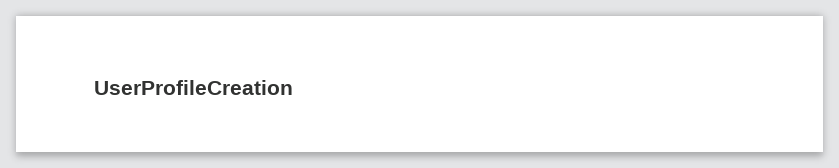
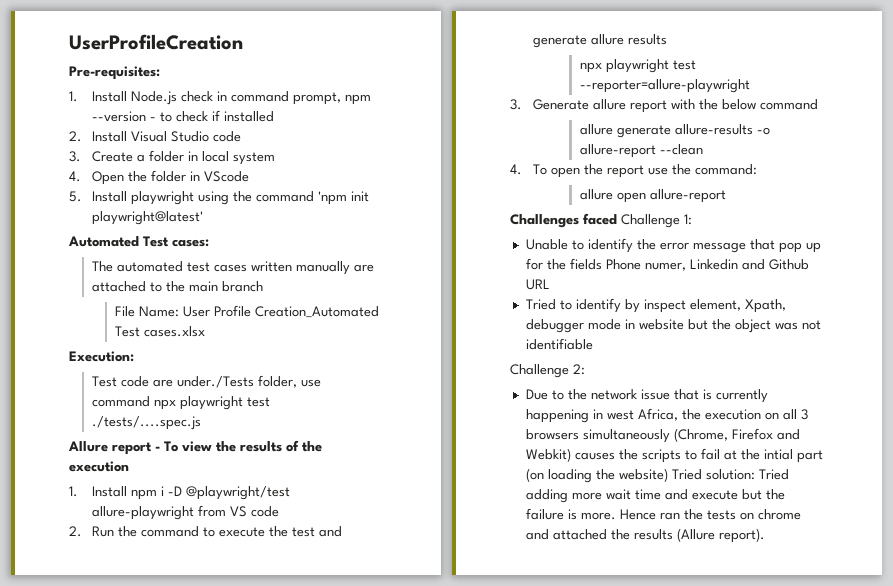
+ Pre-requisites:
+ 1. Install Node.js check in command prompt, npm --version - to check if installed
+ 2. Install Visual Studio code
+ 3. Create a folder in local system
+ 4. Open the folder in VScode
+ 5. Install playwright using the command 'npm init playwright@latest'
+ Automated Test cases:
+ The automated test cases written manually are attached to the main branch
+ File Name: User Profile Creation_Automated Test cases.xlsx
+ Execution:
+ Test code are under./Tests folder, use command npx playwright test ./tests/....spec.js
+ Allure report - To view the results of the execution
+ 1. Install npm i -D @playwright/test allure-playwright from VS code
+ 2. Run the command to execute the test and generate allure results
+ npx playwright test --reporter=allure-playwright
+ 3. Generate allure report with the below command
+ allure generate allure-results -o allure-report --clean
+ 4. To open the report use the command:
+ allure open allure-report
+ Challenges faced Challenge 1:
+ Unable to identify the error message that pop up for the fields Phone numer, Linkedin and Github URL
+ Tried to identify by inspect element, Xpath, debugger mode in website but the object was not identifiable
+ Challenge 2:
+ Due to the network issue that is currently happening in west Africa, the execution on all 3 browsers simultaneously (Chrome, Firefox and Webkit) causes the scripts to fail at the intial part (on loading the website) Tried solution: Tried adding more wait time and execute but the failure is more. Hence ran the tests on chrome and attached the results (Allure report).

